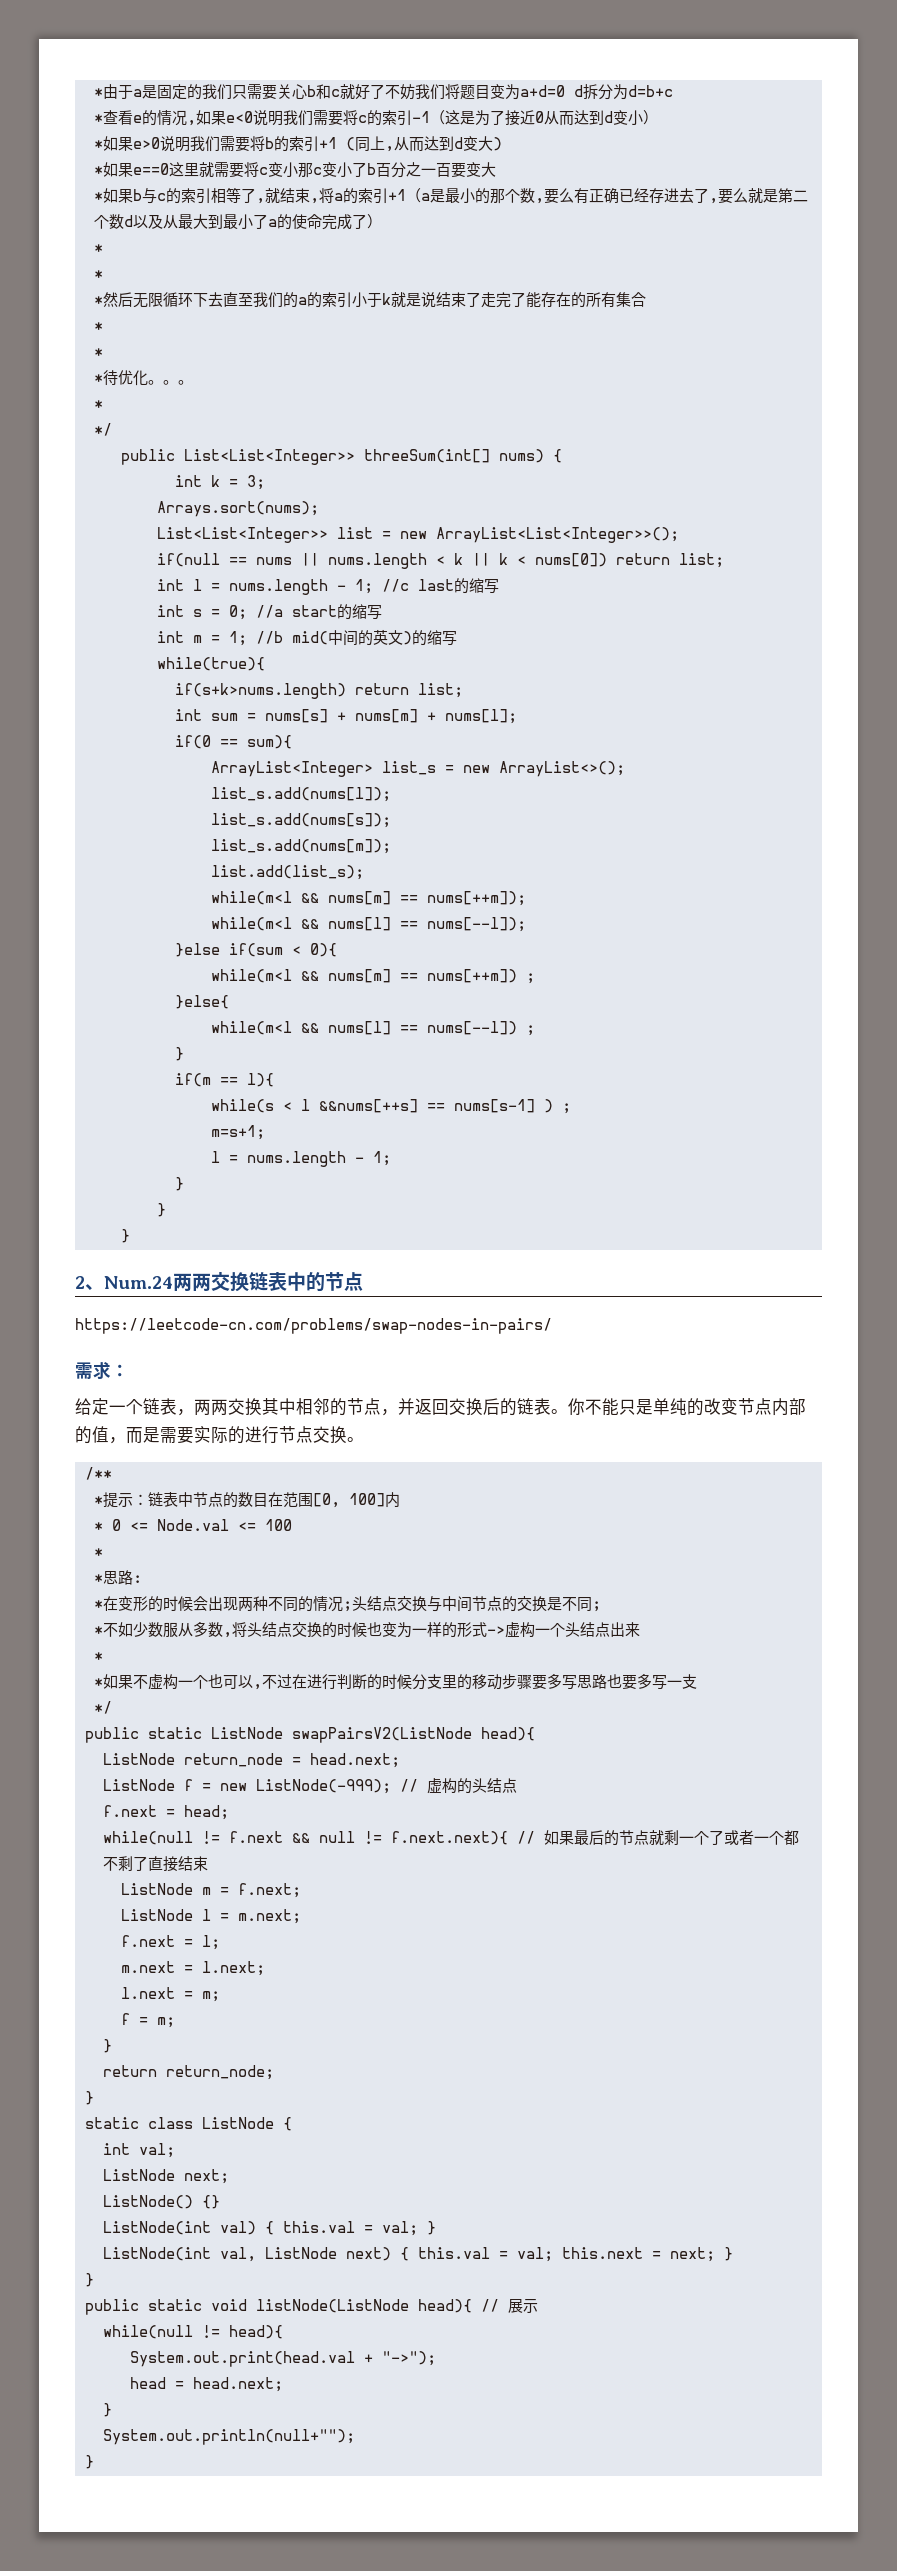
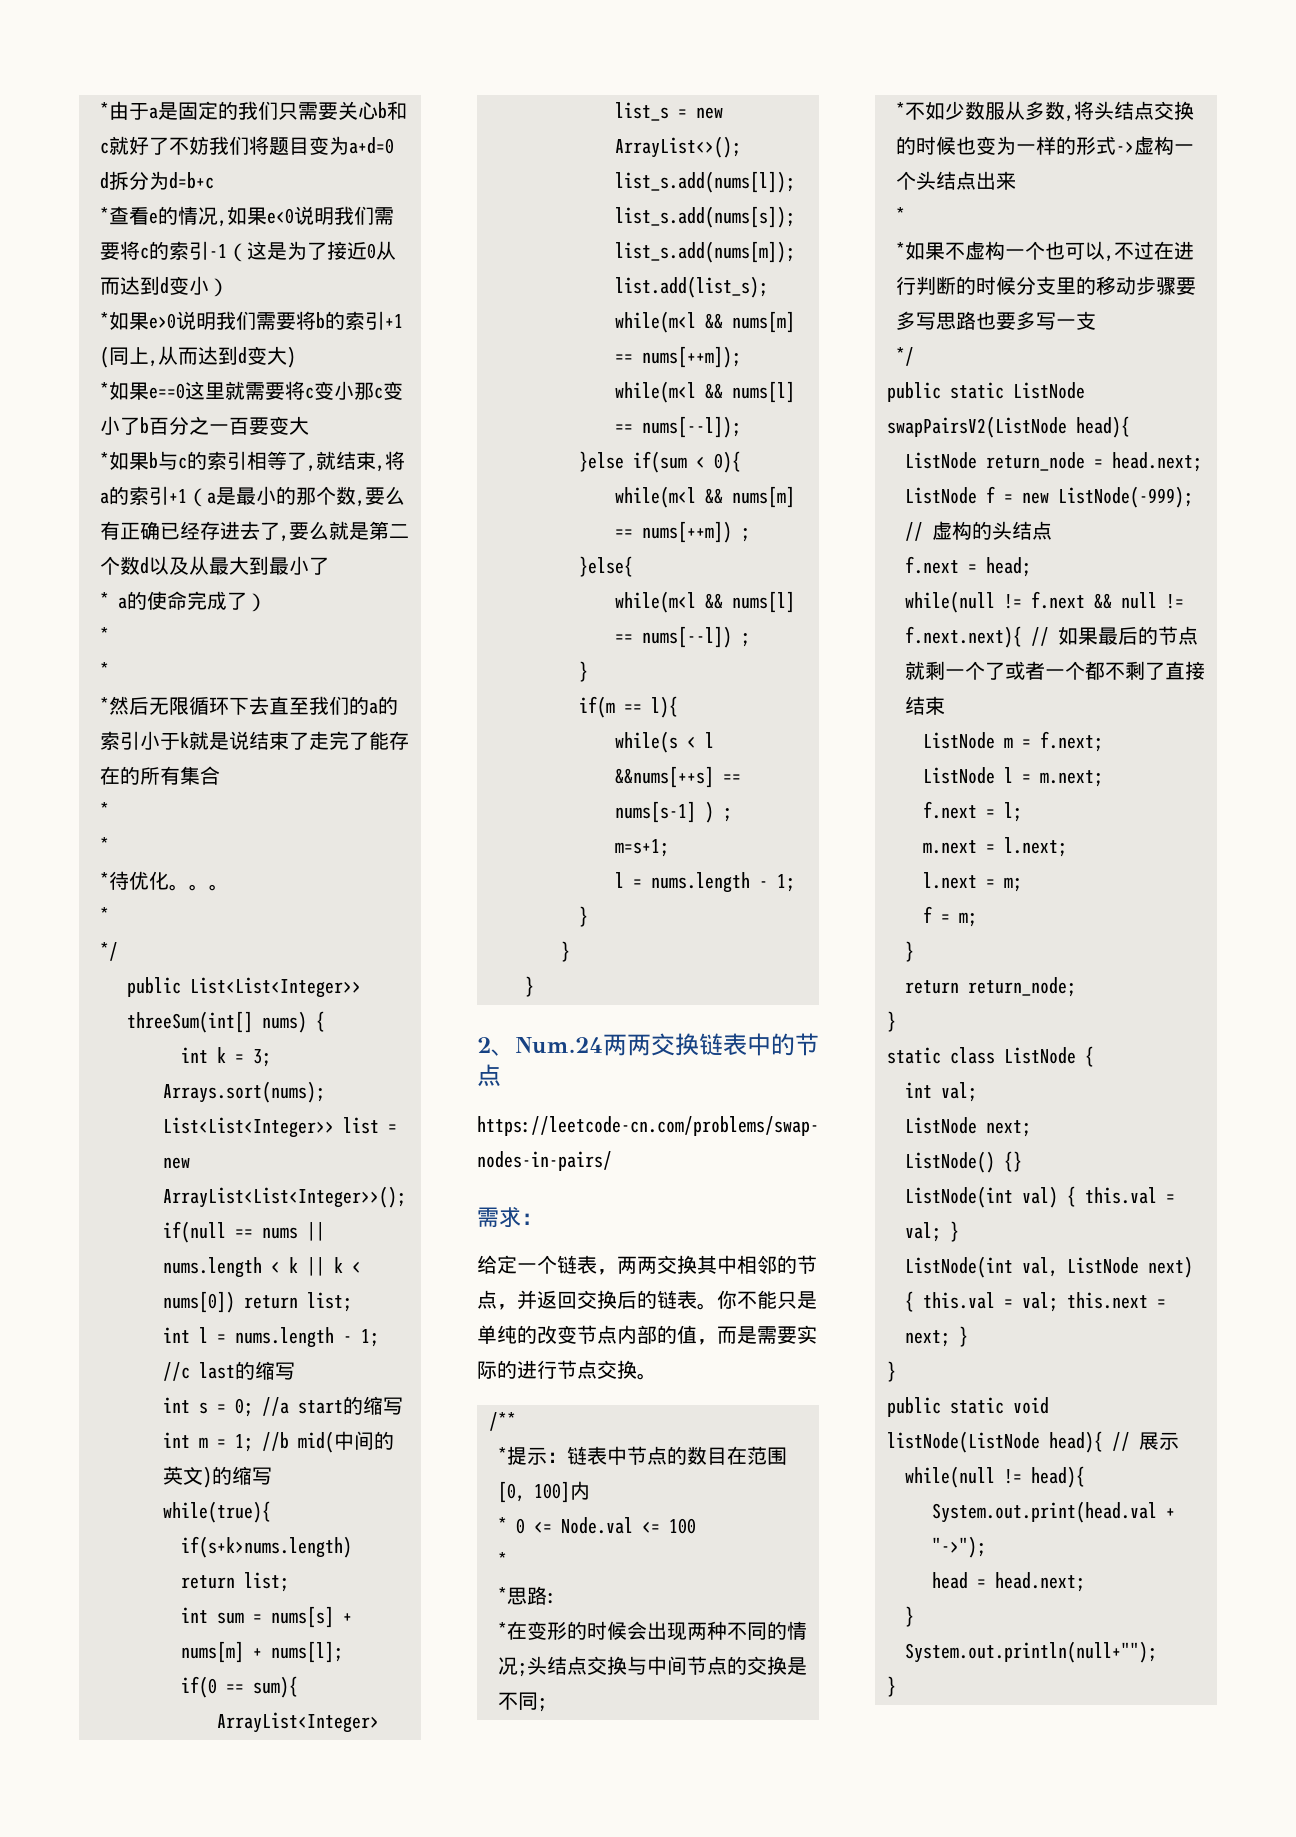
- *如果b与c的索引相等了,就结束,将a的索引+1（a是最小的那个数,要么有正确已经存进去了,要么就是第二个数d以及从最大到最小了a的使命完成了）
+ *如果b与c的索引相等了,就结束,将a的索引+1（a是最小的那个数,要么有正确已经存进去了,要么就是第二个数d以及从最大到最小了
+ * a的使命完成了）

